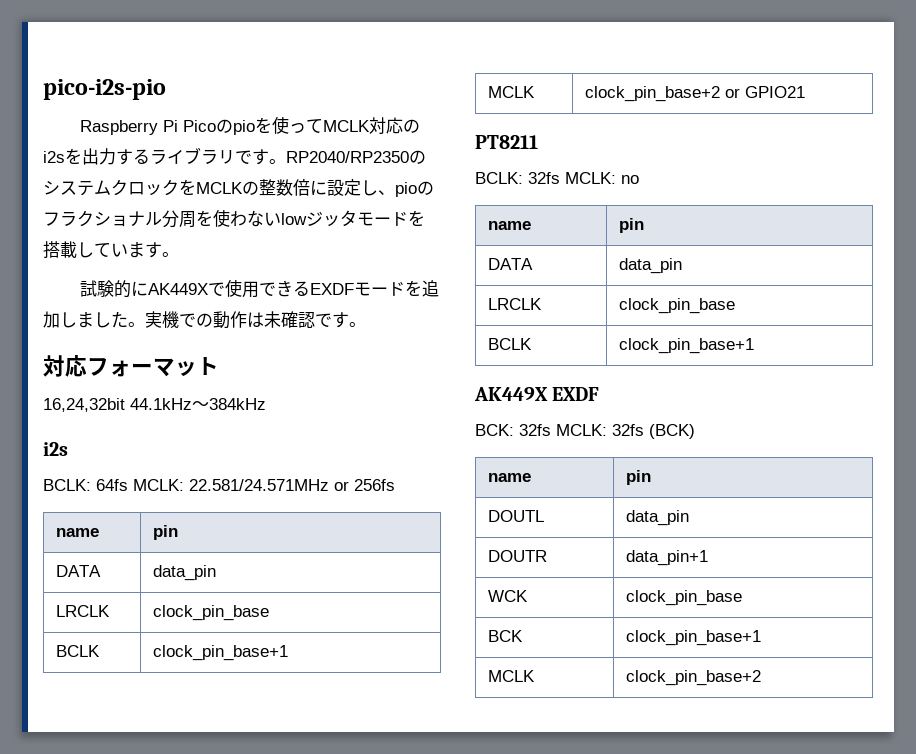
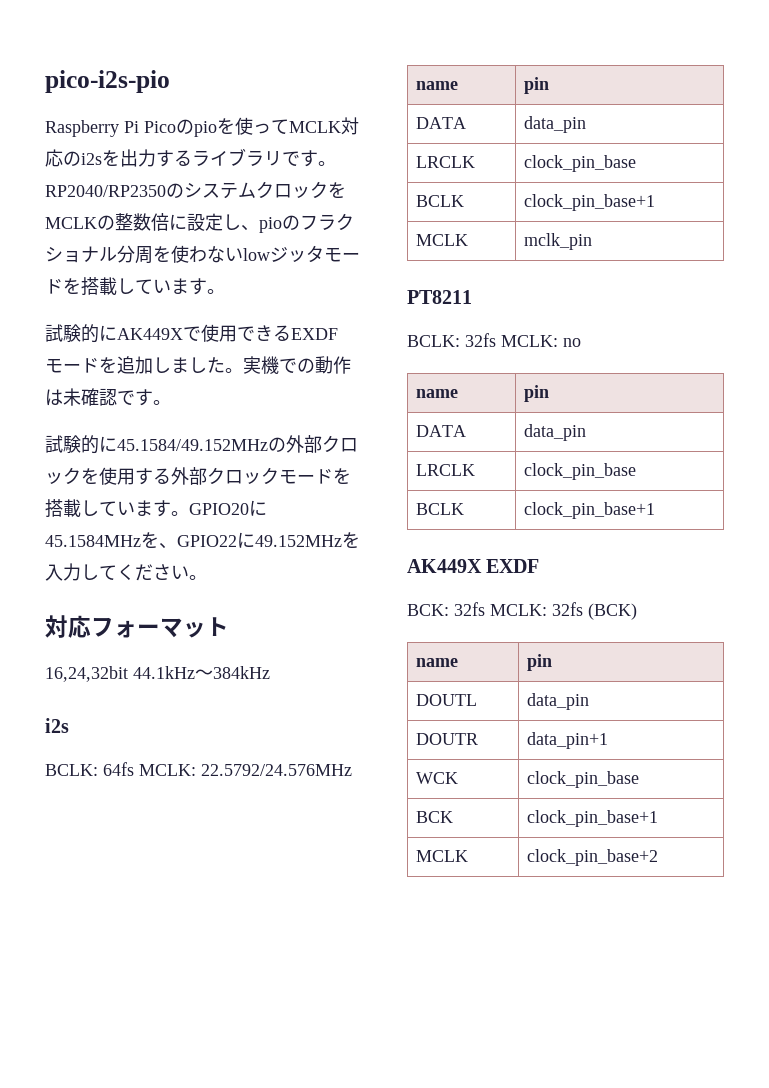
+ 試験的に45.1584/49.152MHzの外部クロックを使用する外部クロックモードを搭載しています。GPIO20に45.1584MHzを、GPIO22に49.152MHzを入力してください。
- BCLK: 64fs MCLK: 22.581/24.571MHz or 256fs
+ BCLK: 64fs MCLK: 22.5792/24.576MHz
- MCLK | clock_pin_base+2 or GPIO21
+ MCLK | mclk_pin

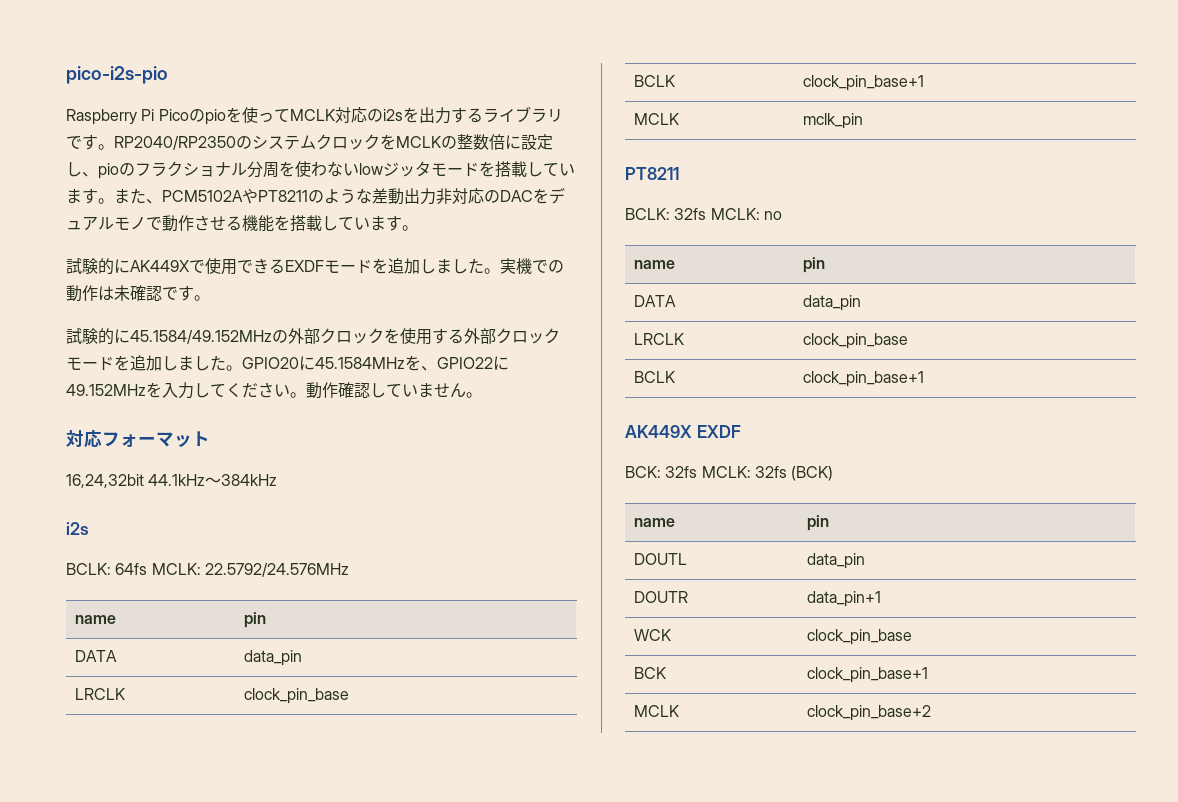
+ また、PCM5102AやPT8211のような差動出力非対応のDACをデュアルモノで動作させる機能を搭載しています。
- 試験的に45.1584/49.152MHzの外部クロックを使用する外部クロックモードを搭載しています。
+ 試験的に45.1584/49.152MHzの外部クロックを使用する外部クロックモードを追加しました。
+ 動作確認していません。

